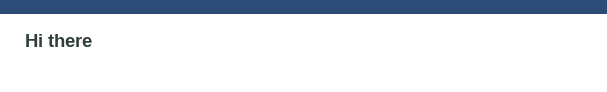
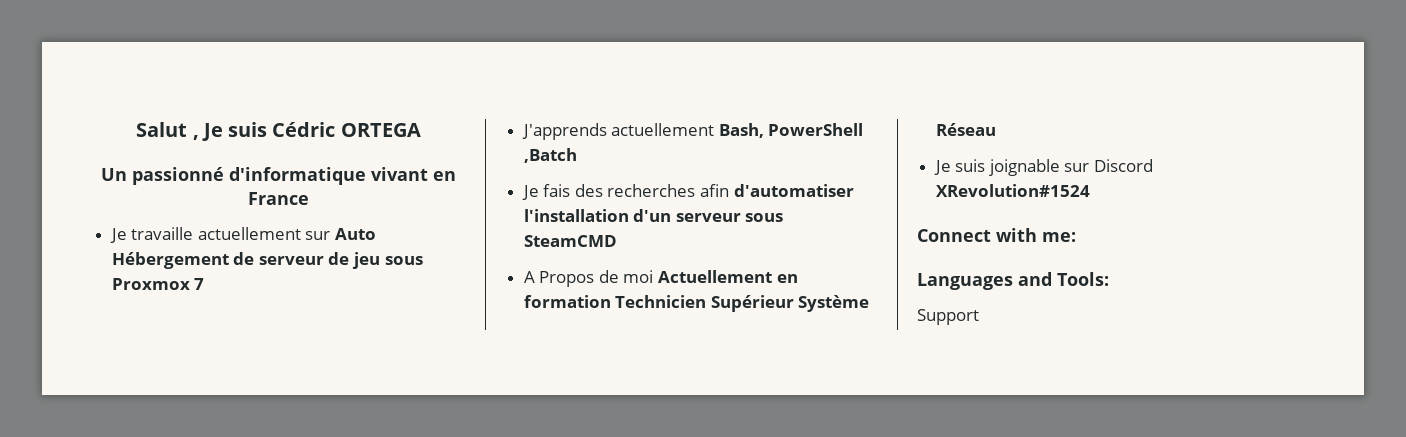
- Hi there
+ Salut , Je suis Cédric ORTEGA
+ Un passionné d'informatique vivant en France
+ Je travaille actuellement sur Auto Hébergement de serveur de jeu sous Proxmox 7
+ J'apprends actuellement Bash, PowerShell ,Batch
+ Je fais des recherches afin d'automatiser l'installation d'un serveur sous SteamCMD
+ A Propos de moi Actuellement en formation Technicien Supérieur Système Réseau
+ Je suis joignable sur Discord XRevolution#1524
+ Connect with me:
+ Languages and Tools:
+ Support

